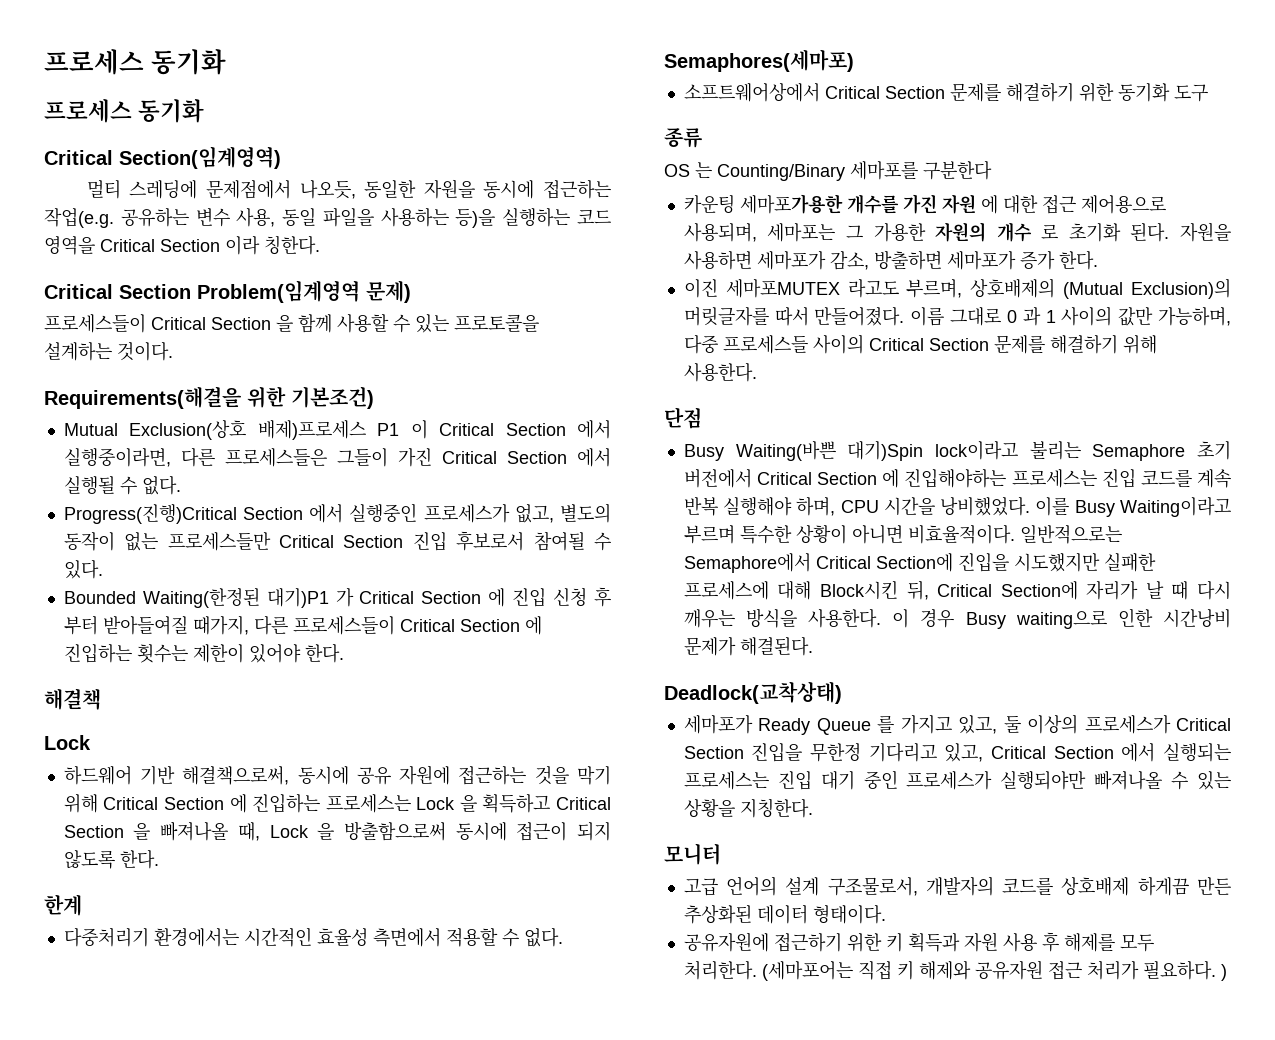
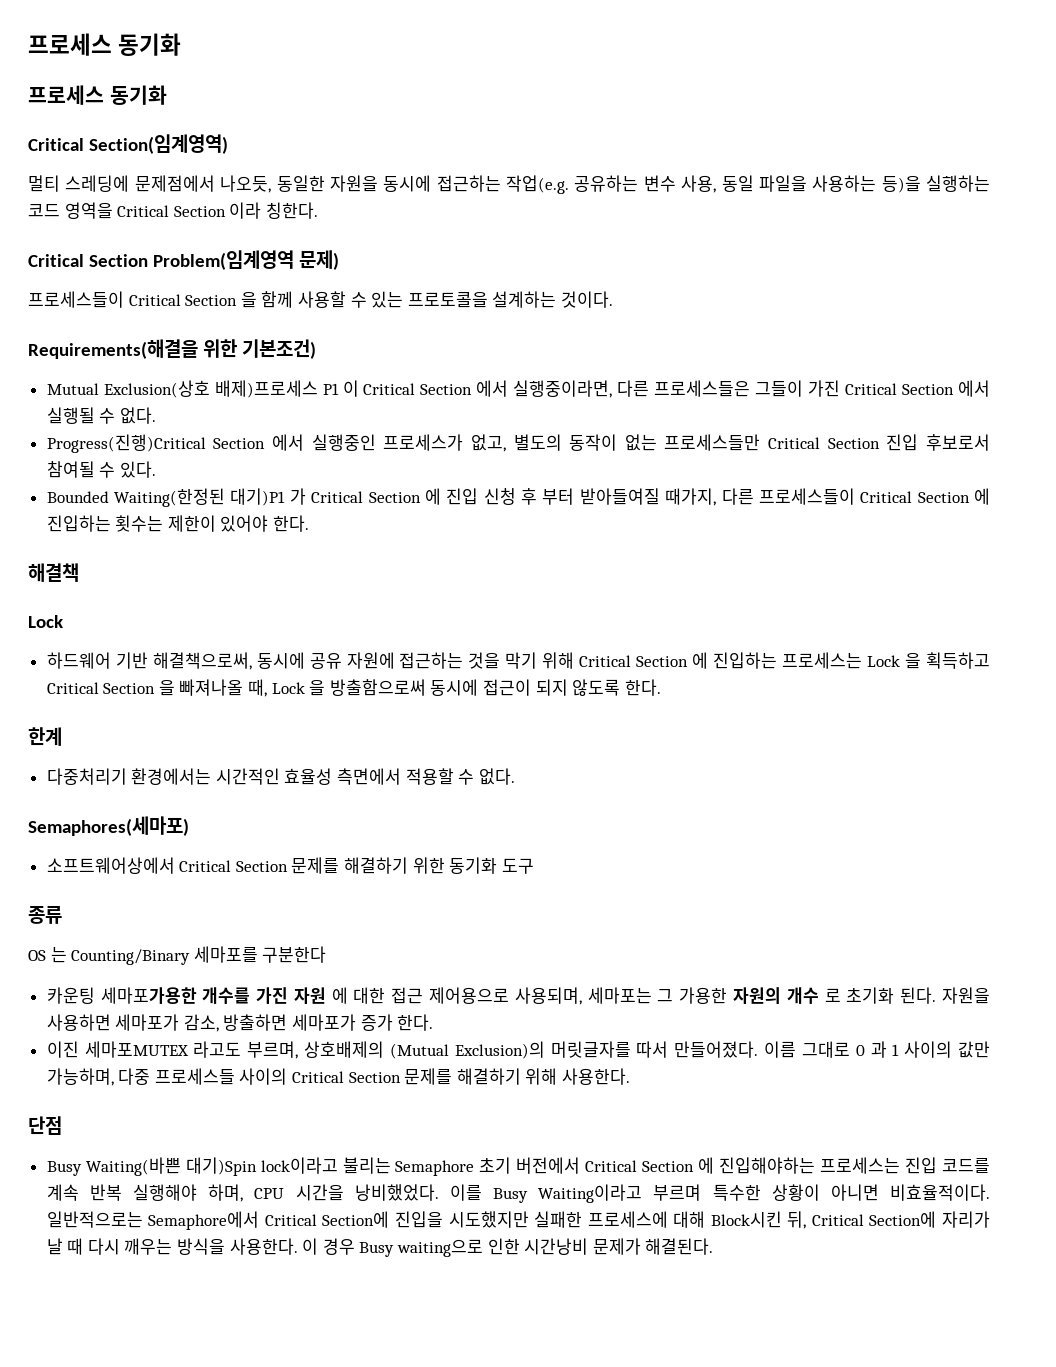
- Deadlock(교착상태)
- 세마포가 Ready Queue 를 가지고 있고, 둘 이상의 프로세스가 Critical Section 진입을 무한정 기다리고 있고, Critical Section 에서 실행되는 프로세스는 진입 대기 중인 프로세스가 실행되야만 빠져나올 수 있는 상황을 지칭한다.
- 모니터
- 고급 언어의 설계 구조물로서, 개발자의 코드를 상호배제 하게끔 만든 추상화된 데이터 형태이다.
- 공유자원에 접근하기 위한 키 획득과 자원 사용 후 해제를 모두 처리한다. (세마포어는 직접 키 해제와 공유자원 접근 처리가 필요하다. )

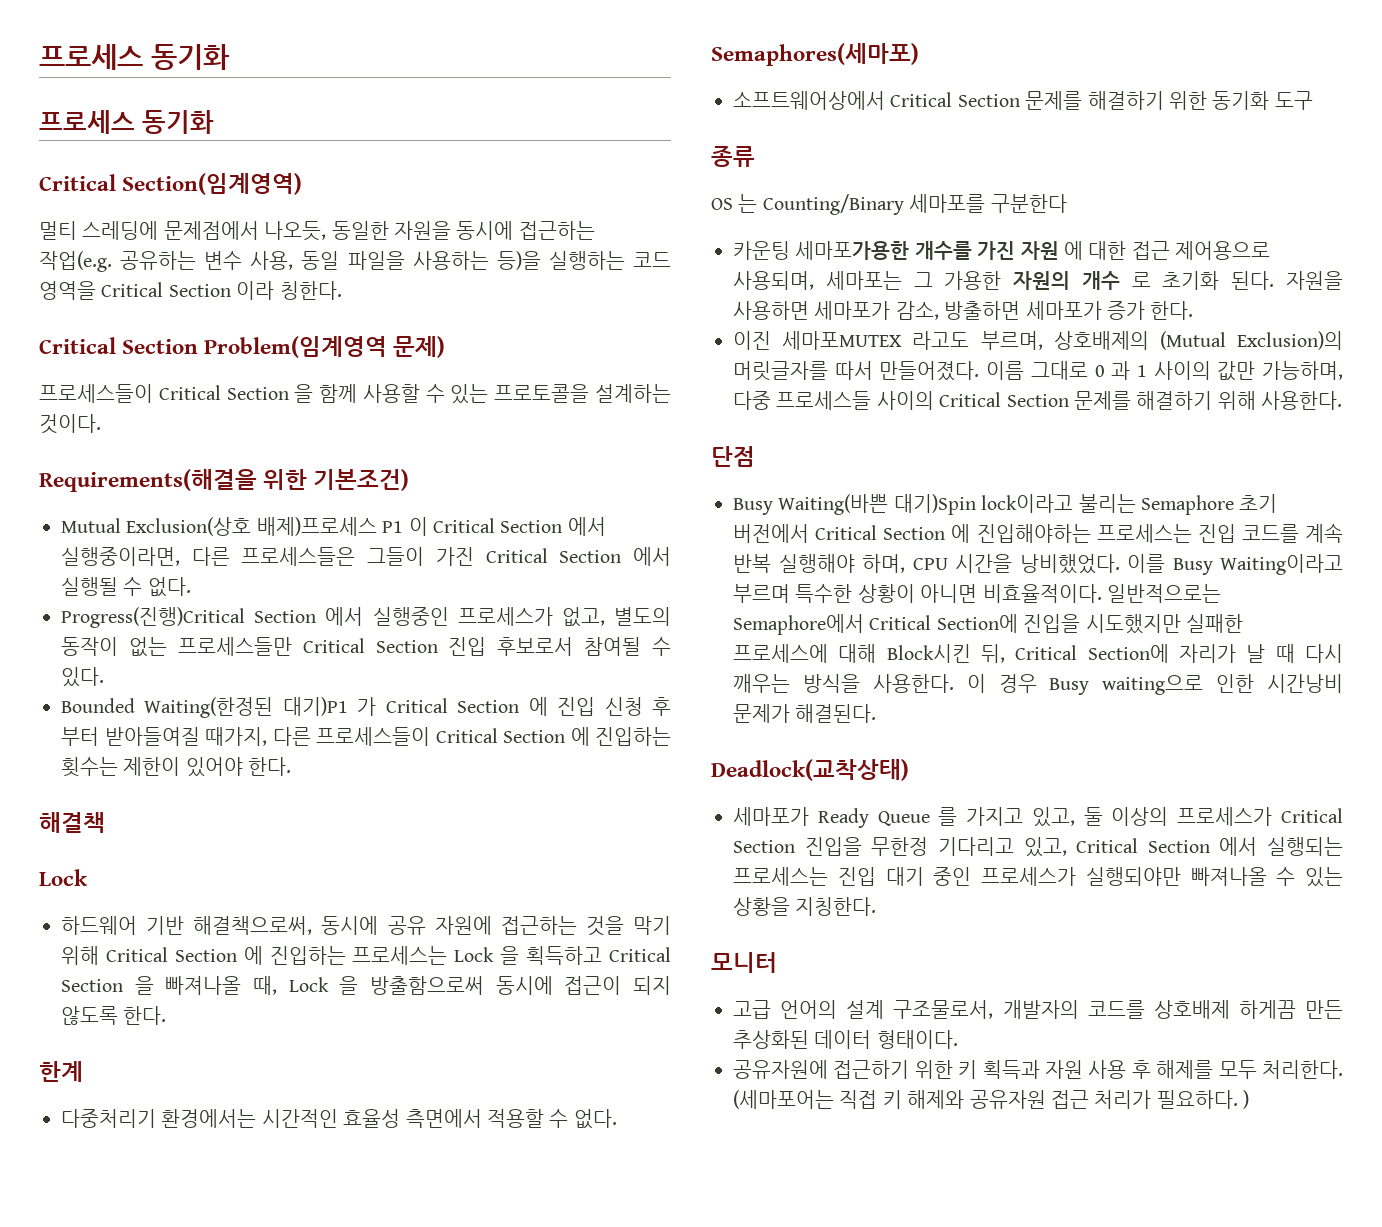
+ Deadlock(교착상태)
+ 세마포가 Ready Queue 를 가지고 있고, 둘 이상의 프로세스가 Critical Section 진입을 무한정 기다리고 있고, Critical Section 에서 실행되는 프로세스는 진입 대기 중인 프로세스가 실행되야만 빠져나올 수 있는 상황을 지칭한다.
+ 모니터
+ 고급 언어의 설계 구조물로서, 개발자의 코드를 상호배제 하게끔 만든 추상화된 데이터 형태이다.
+ 공유자원에 접근하기 위한 키 획득과 자원 사용 후 해제를 모두 처리한다. (세마포어는 직접 키 해제와 공유자원 접근 처리가 필요하다. )

